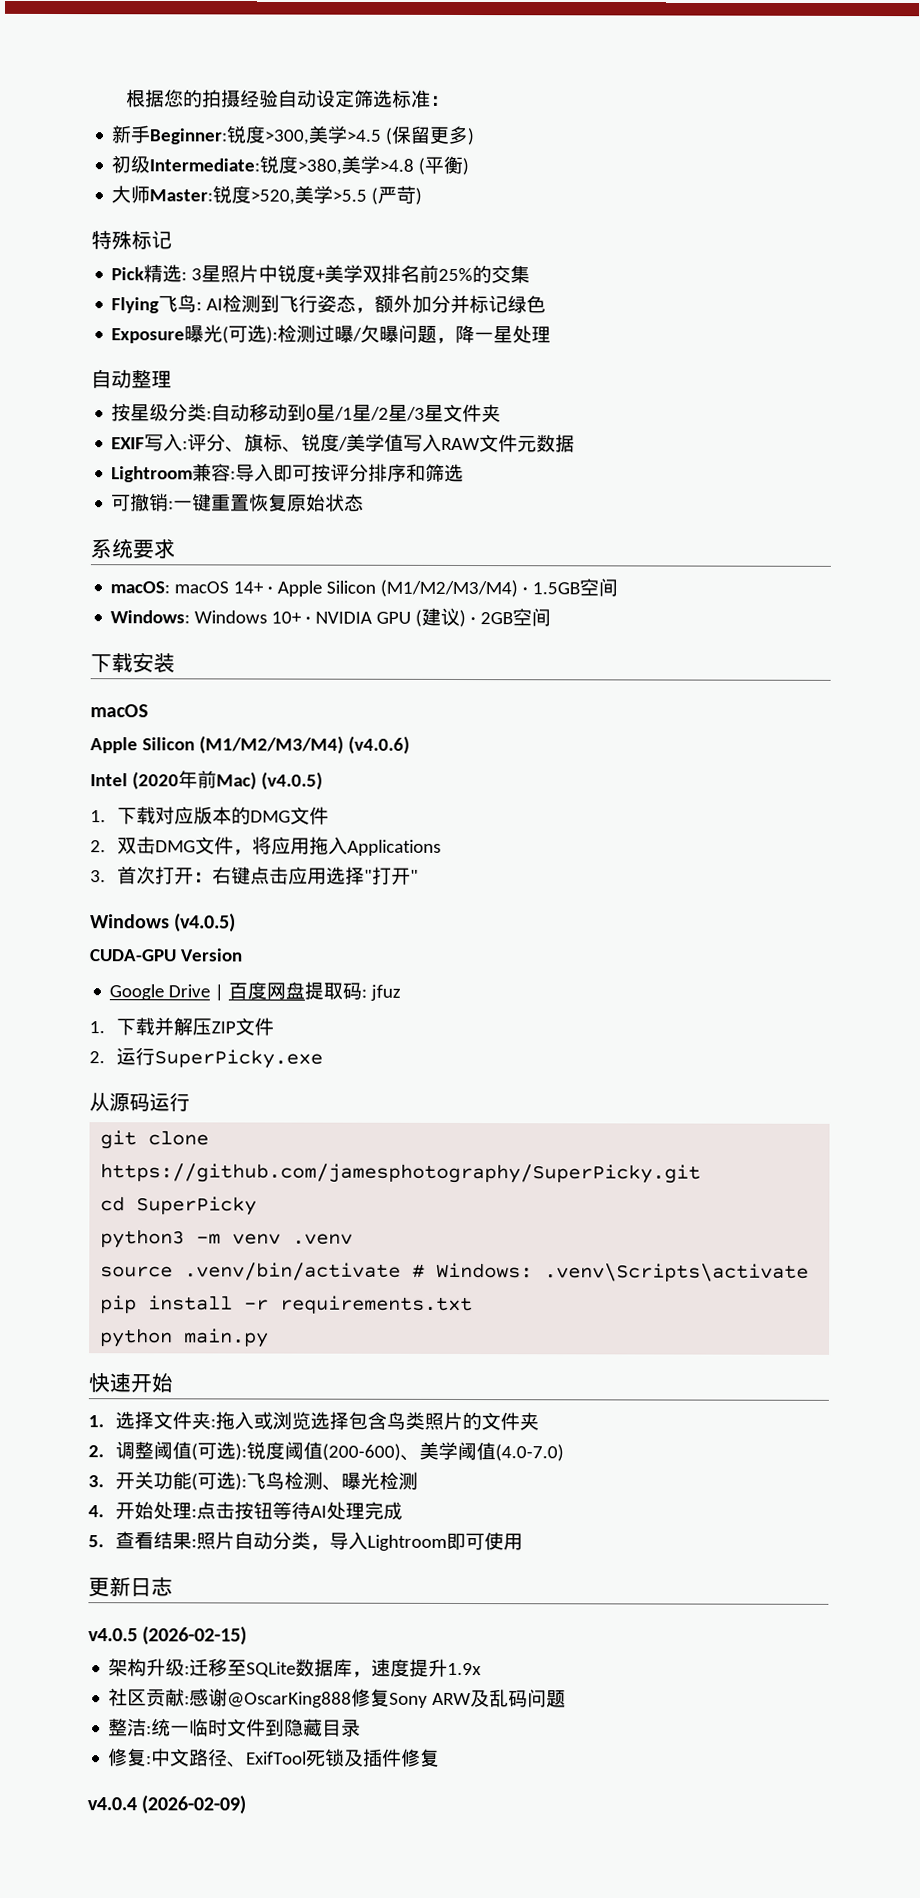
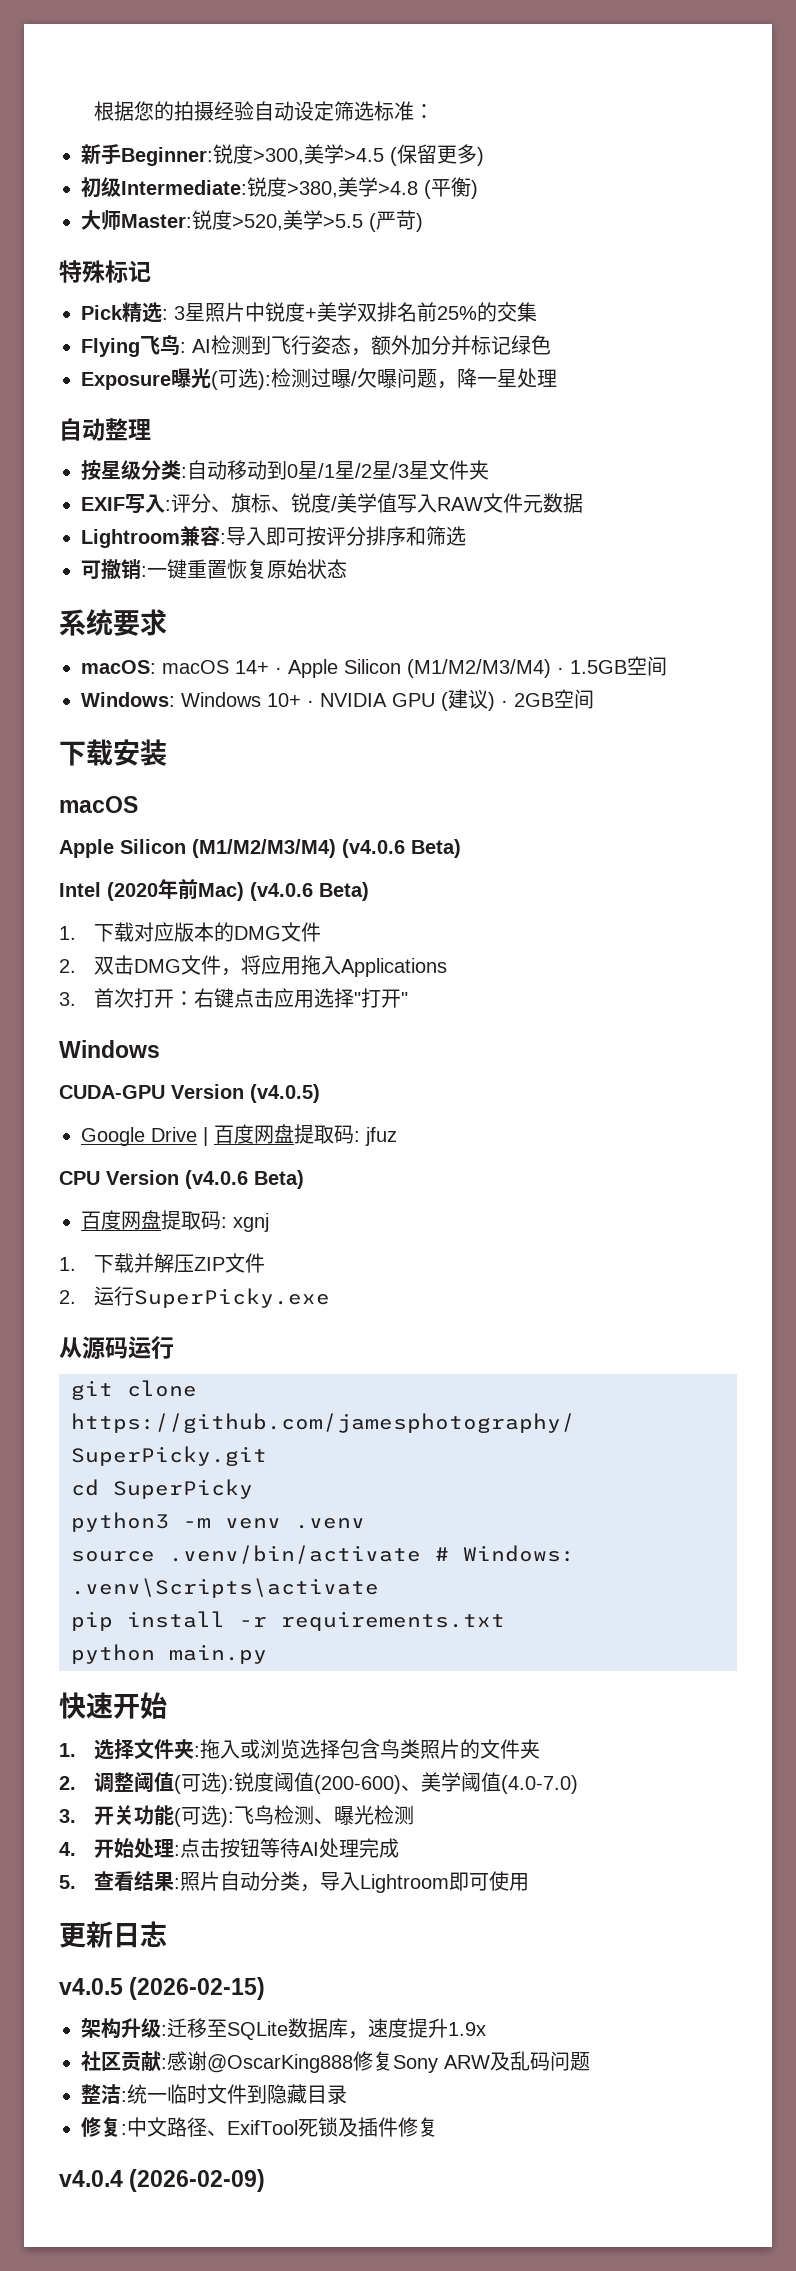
- Apple Silicon (M1/M2/M3/M4) (v4.0.6)
+ Apple Silicon (M1/M2/M3/M4) (v4.0.6 Beta)
- Intel (2020年前Mac) (v4.0.5)
+ Intel (2020年前Mac) (v4.0.6 Beta)
  3.首次打开：右键点击应用选择"打开"
- Windows (v4.0.5)
+ Windows
- CUDA-GPU Version
+ CUDA-GPU Version (v4.0.5)
+ CPU Version (v4.0.6 Beta)
+ 百度网盘提取码: xgnj

